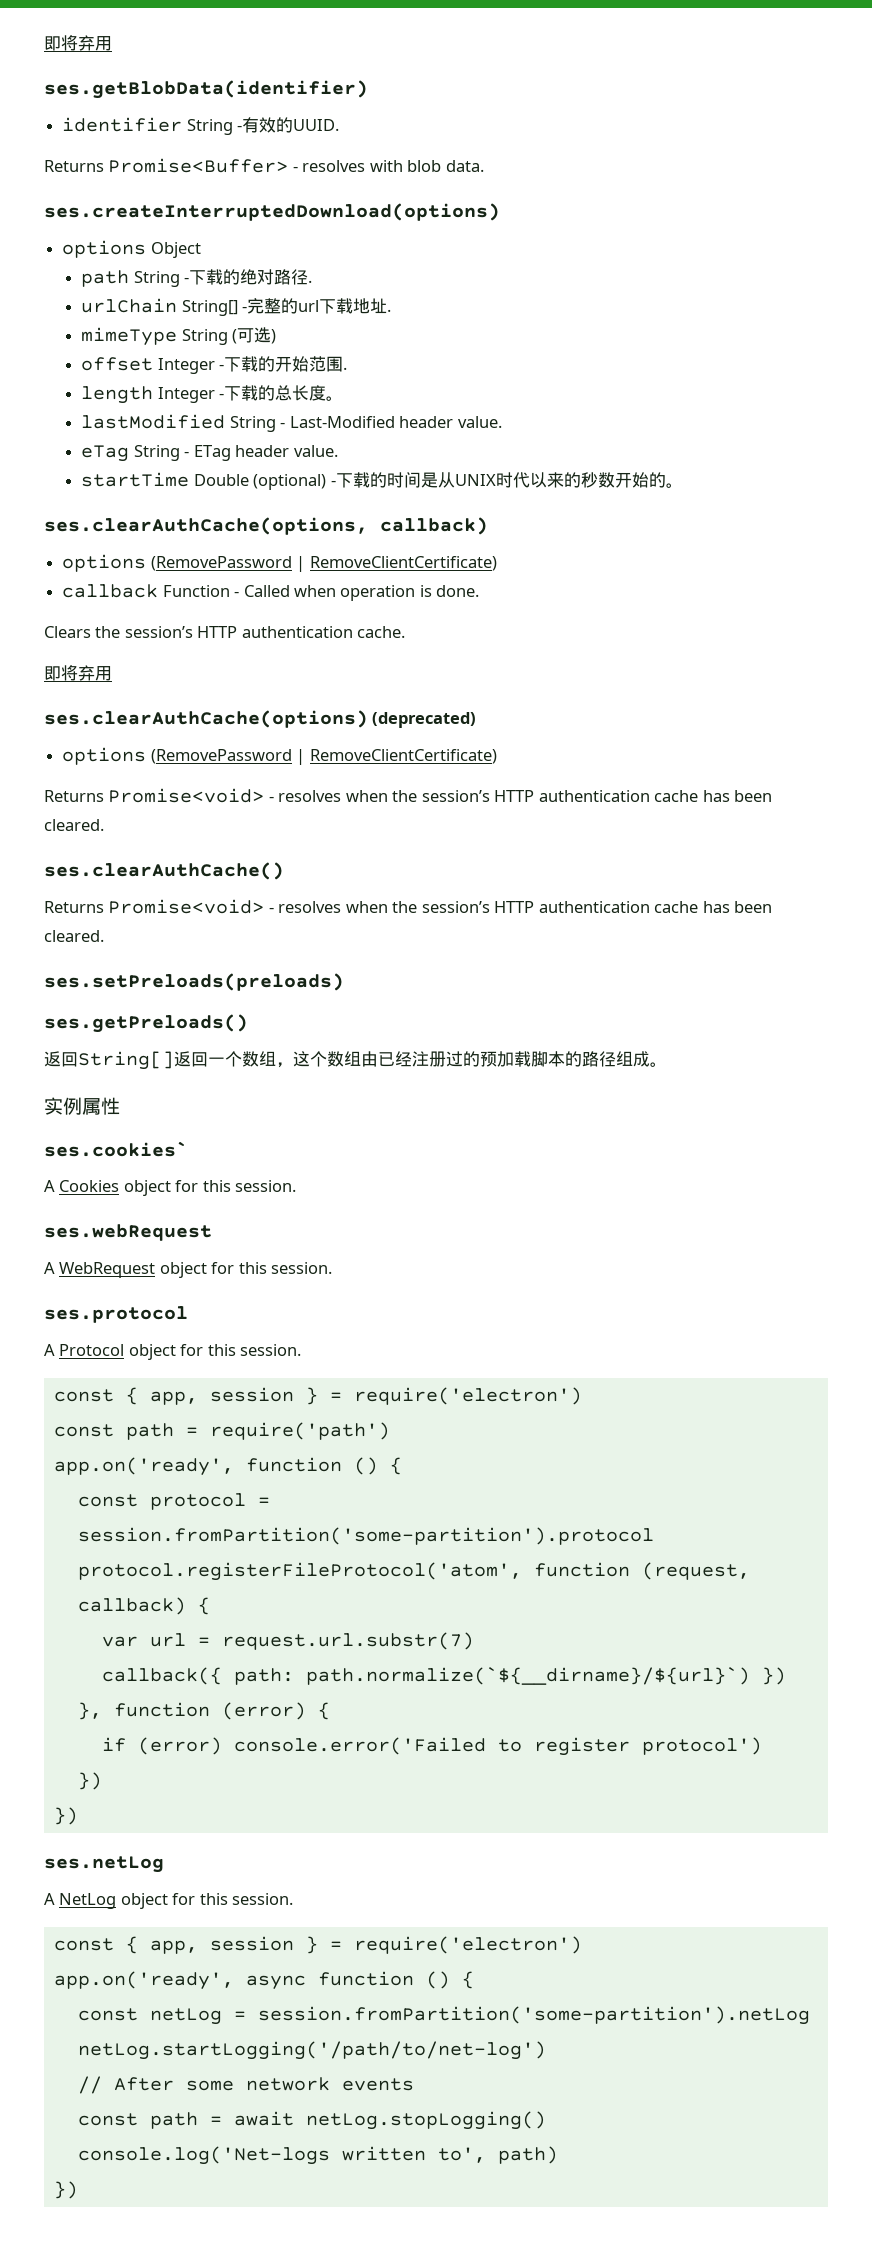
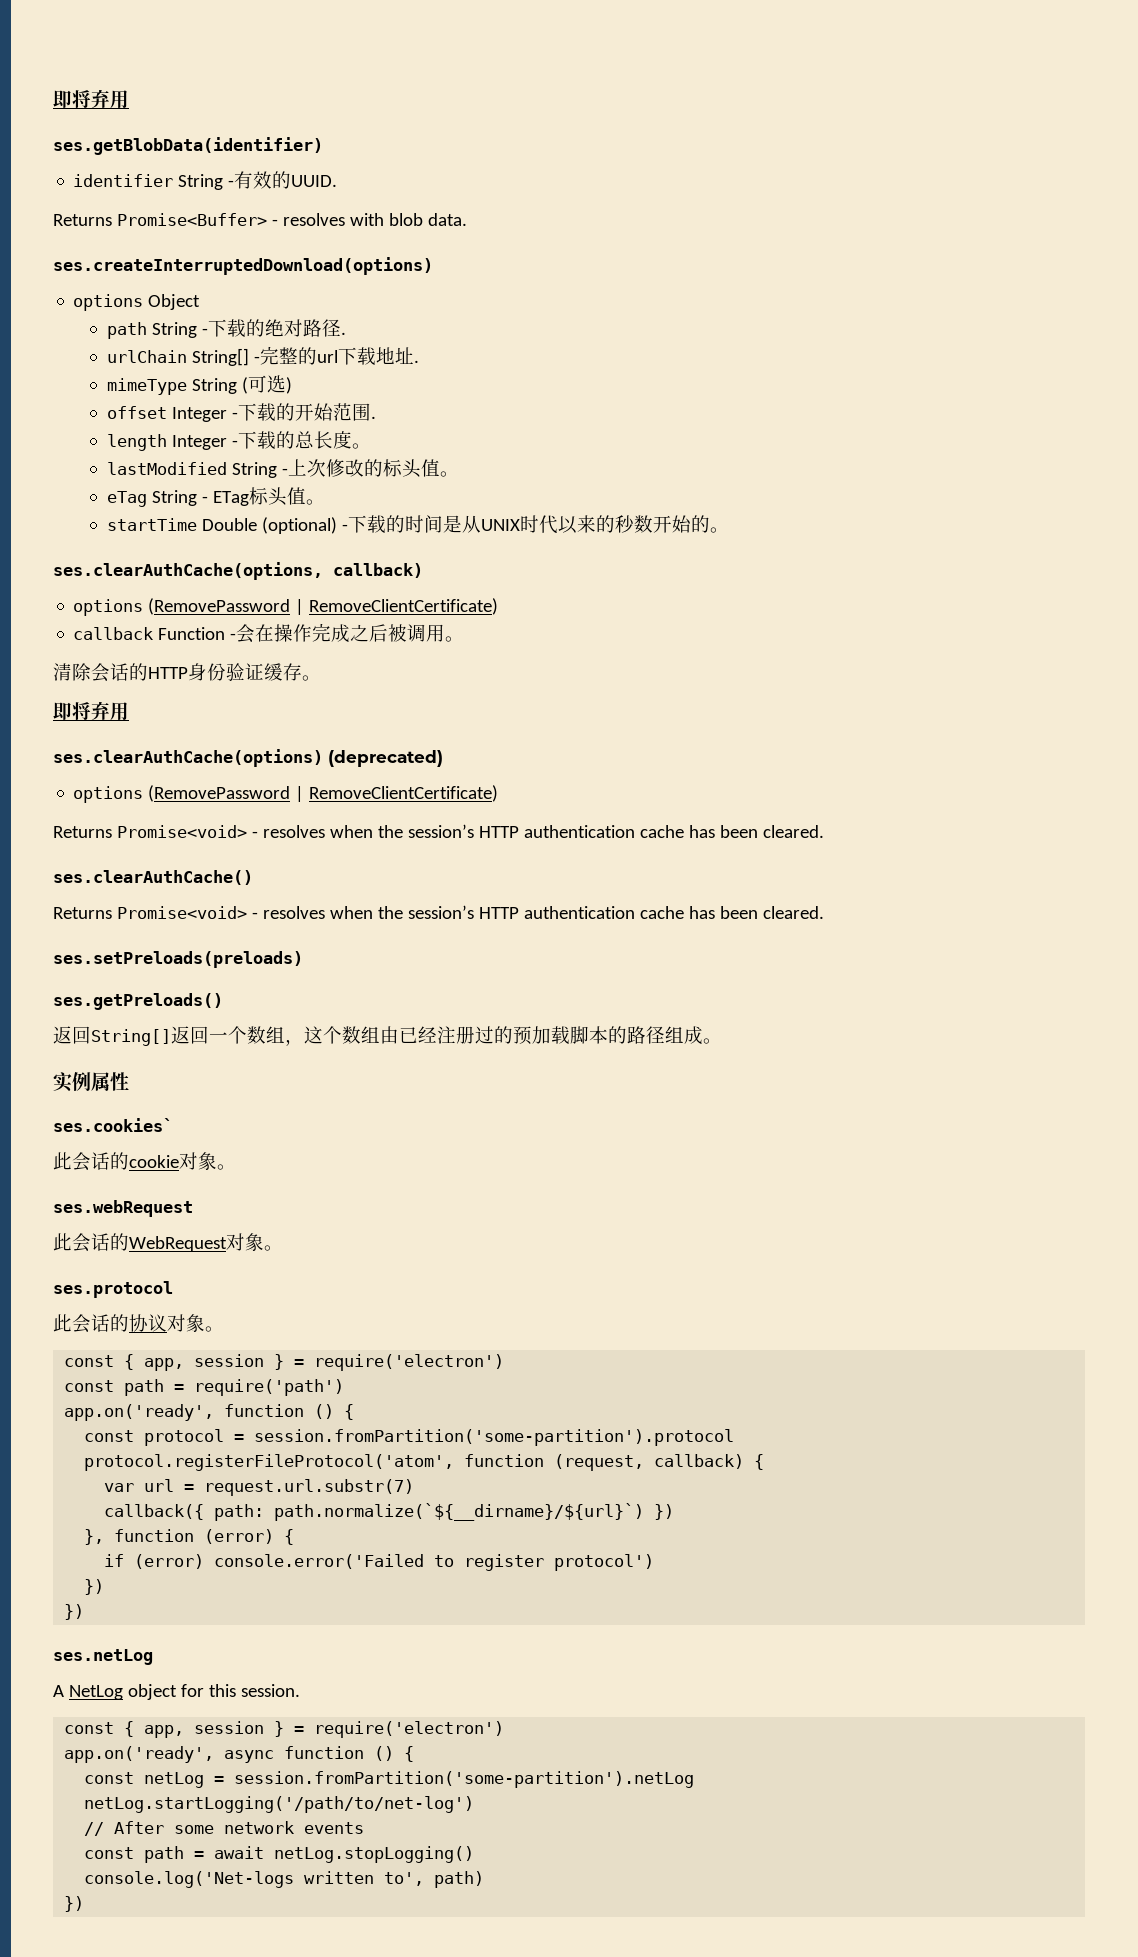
- lastModified String - Last-Modified header value.
+ lastModified String -上次修改的标头值。
- eTag String - ETag header value.
+ eTag String - ETag标头值。
- callback Function - Called when operation is done.
- Clears the session’s HTTP authentication cache.
+ callback Function -会在操作完成之后被调用。
+ 清除会话的HTTP身份验证缓存。
- A Cookies object for this session.
+ 此会话的cookie对象。
  ses.webRequest
- A WebRequest object for this session.
+ 此会话的WebRequest对象。
  ses.protocol
- A Protocol object for this session.
+ 此会话的协议对象。

